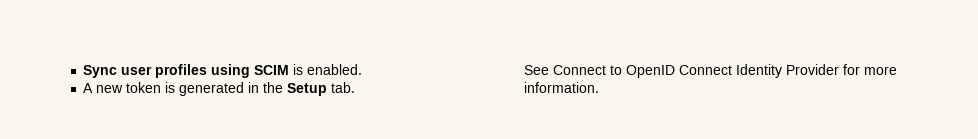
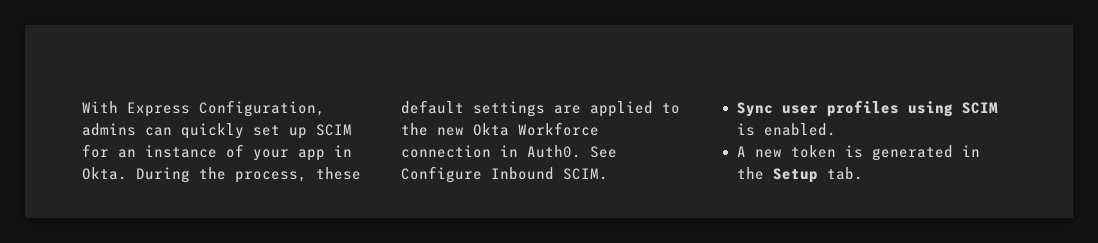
+ With Express Configuration, admins can quickly set up SCIM for an instance of your app in Okta. During the process, these default settings are applied to the new Okta Workforce connection in Auth0. See Configure Inbound SCIM.
- See Connect to OpenID Connect Identity Provider for more information.

